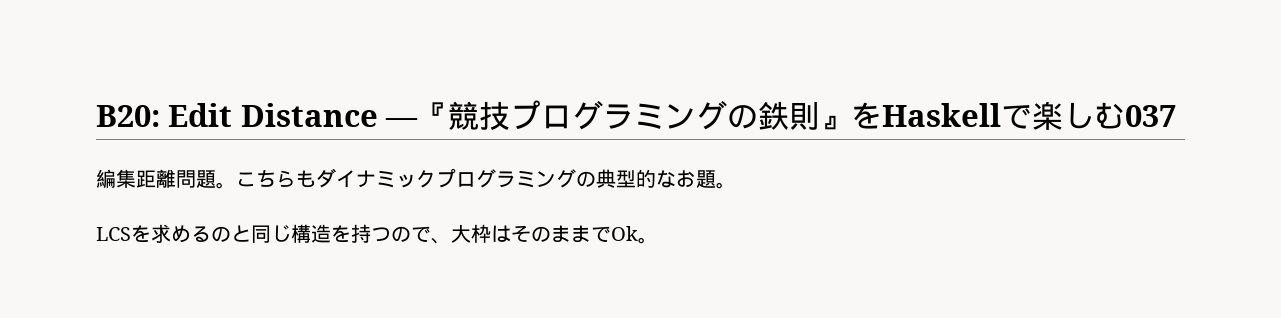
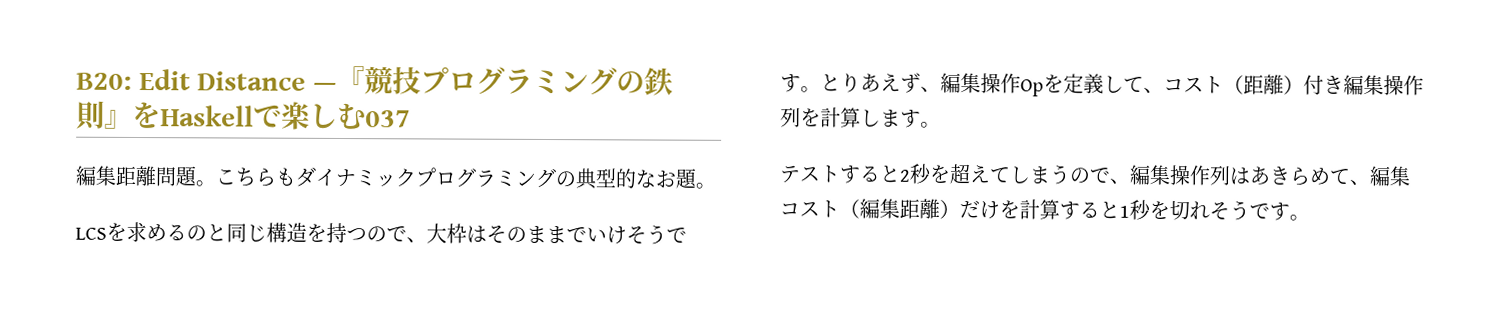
- LCSを求めるのと同じ構造を持つので、大枠はそのままでOk。
+ LCSを求めるのと同じ構造を持つので、大枠はそのままでいけそうです。とりあえず、編集操作Opを定義して、コスト（距離）付き編集操作列を計算します。
+ テストすると2秒を超えてしまうので、編集操作列はあきらめて、編集コスト（編集距離）だけを計算すると1秒を切れそうです。

